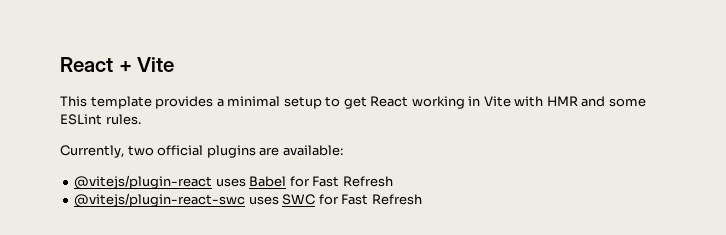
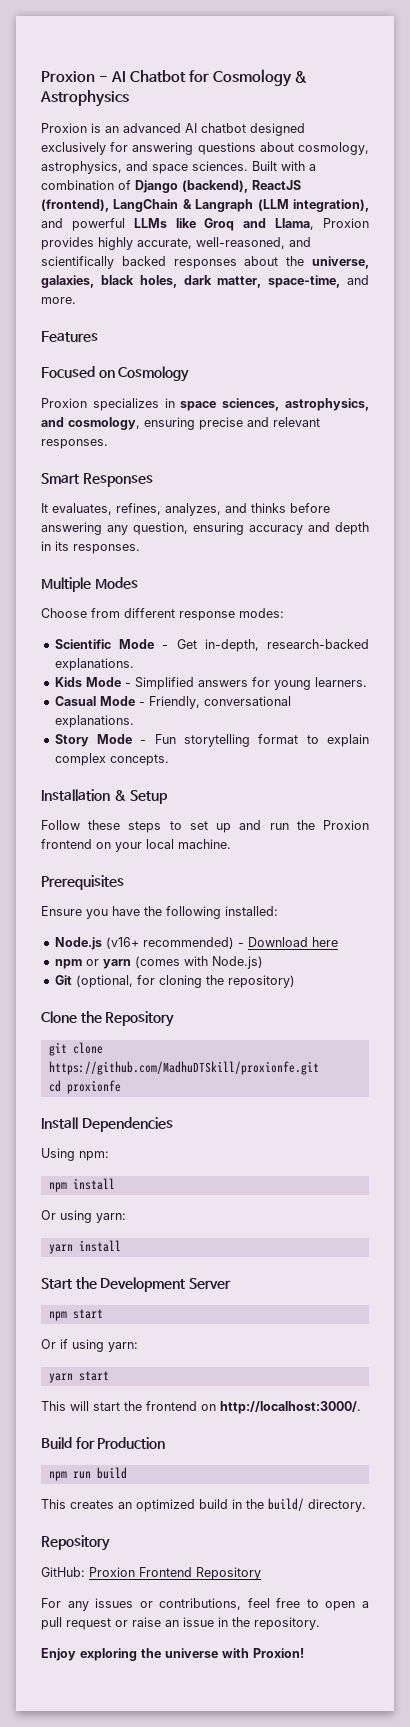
- React + Vite
- This template provides a minimal setup to get React working in Vite with HMR and some ESLint rules.
- Currently, two official plugins are available:
- @vitejs/plugin-react uses Babel for Fast Refresh
- @vitejs/plugin-react-swc uses SWC for Fast Refresh
+ Proxion - AI Chatbot for Cosmology & Astrophysics
+ Proxion is an advanced AI chatbot designed exclusively for answering questions about cosmology, astrophysics, and space sciences. Built with a combination of Django (backend), ReactJS (frontend), LangChain & Langraph (LLM integration), and powerful LLMs like Groq and Llama, Proxion provides highly accurate, well-reasoned, and scientifically backed responses about the universe, galaxies, black holes, dark matter, space-time, and more.
+ Features
+ Focused on Cosmology
+ Proxion specializes in space sciences, astrophysics, and cosmology, ensuring precise and relevant responses.
+ Smart Responses
+ It evaluates, refines, analyzes, and thinks before answering any question, ensuring accuracy and depth in its responses.
+ Multiple Modes
+ Choose from different response modes:
+ Scientific Mode - Get in-depth, research-backed explanations.
+ Kids Mode - Simplified answers for young learners.
+ Casual Mode - Friendly, conversational explanations.
+ Story Mode - Fun storytelling format to explain complex concepts.
+ Installation & Setup
+ Follow these steps to set up and run the Proxion frontend on your local machine.
+ Prerequisites
+ Ensure you have the following installed:
+ Node.js (v16+ recommended) - Download here
+ npm or yarn (comes with Node.js)
+ Git (optional, for cloning the repository)
+ Clone the Repository
+ git clone https://github.com/MadhuDTSkill/proxionfe.git
+ cd proxionfe
+ Install Dependencies
+ Using npm:
+ npm install
+ Or using yarn:
+ yarn install
+ Start the Development Server
+ npm start
+ Or if using yarn:
+ yarn start
+ This will start the frontend on http://localhost:3000/.
+ Build for Production
+ npm run build
+ This creates an optimized build in the build/ directory.
+ Repository
+ GitHub: Proxion Frontend Repository
+ For any issues or contributions, feel free to open a pull request or raise an issue in the repository.
+ Enjoy exploring the universe with Proxion!

